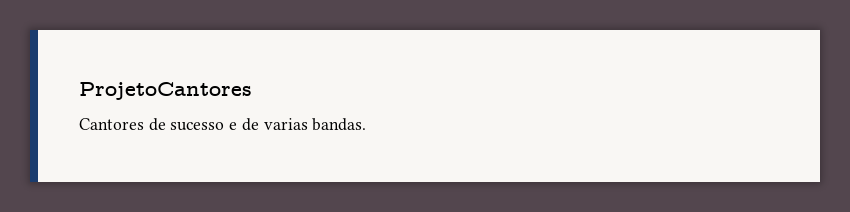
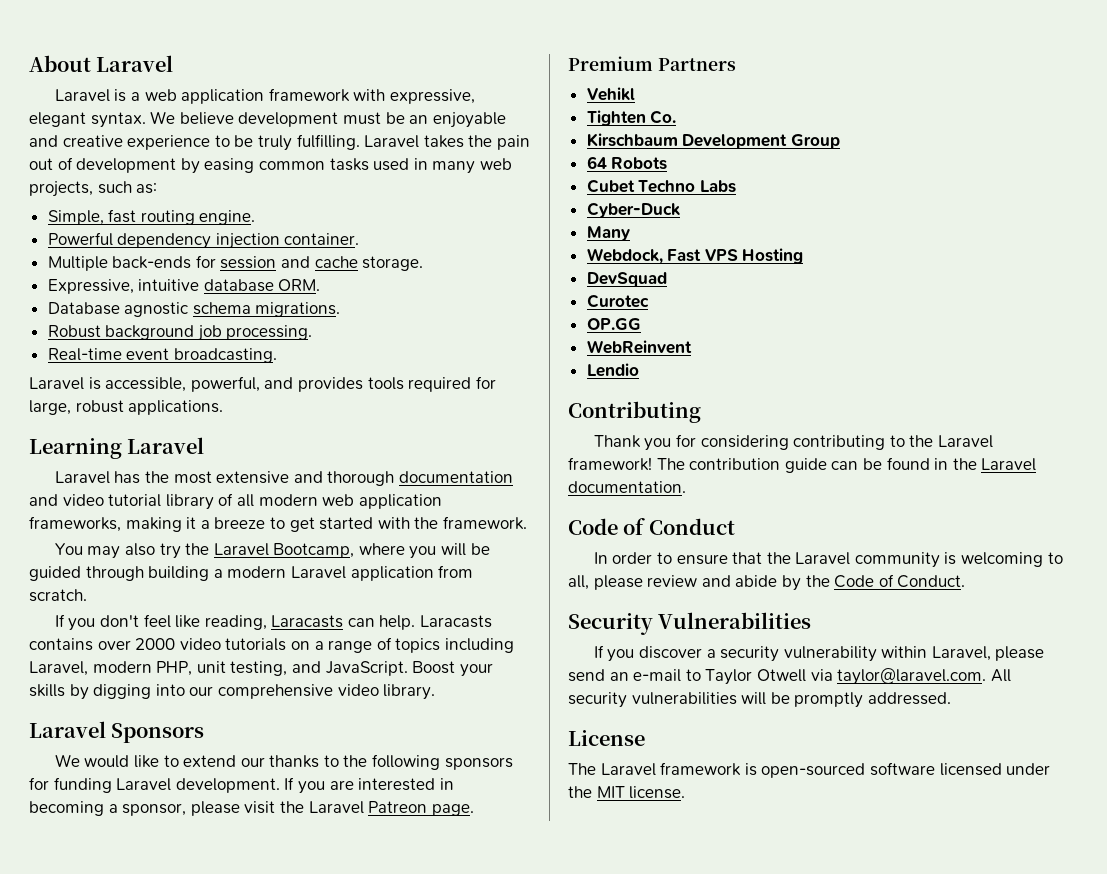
- ProjetoCantores
- Cantores de sucesso e de varias bandas.
+ About Laravel
+ Laravel is a web application framework with expressive, elegant syntax. We believe development must be an enjoyable and creative experience to be truly fulfilling. Laravel takes the pain out of development by easing common tasks used in many web projects, such as:
+ Simple, fast routing engine.
+ Powerful dependency injection container.
+ Multiple back-ends for session and cache storage.
+ Expressive, intuitive database ORM.
+ Database agnostic schema migrations.
+ Robust background job processing.
+ Real-time event broadcasting.
+ Laravel is accessible, powerful, and provides tools required for large, robust applications.
+ Learning Laravel
+ Laravel has the most extensive and thorough documentation and video tutorial library of all modern web application frameworks, making it a breeze to get started with the framework.
+ You may also try the Laravel Bootcamp, where you will be guided through building a modern Laravel application from scratch.
+ If you don't feel like reading, Laracasts can help. Laracasts contains over 2000 video tutorials on a range of topics including Laravel, modern PHP, unit testing, and JavaScript. Boost your skills by digging into our comprehensive video library.
+ Laravel Sponsors
+ We would like to extend our thanks to the following sponsors for funding Laravel development. If you are interested in becoming a sponsor, please visit the Laravel Patreon page.
+ Premium Partners
+ Vehikl
+ Tighten Co.
+ Kirschbaum Development Group
+ 64 Robots
+ Cubet Techno Labs
+ Cyber-Duck
+ Many
+ Webdock, Fast VPS Hosting
+ DevSquad
+ Curotec
+ OP.GG
+ WebReinvent
+ Lendio
+ Contributing
+ Thank you for considering contributing to the Laravel framework! The contribution guide can be found in the Laravel documentation.
+ Code of Conduct
+ In order to ensure that the Laravel community is welcoming to all, please review and abide by the Code of Conduct.
+ Security Vulnerabilities
+ If you discover a security vulnerability within Laravel, please send an e-mail to Taylor Otwell via taylor@laravel.com. All security vulnerabilities will be promptly addressed.
+ License
+ The Laravel framework is open-sourced software licensed under the MIT license.

